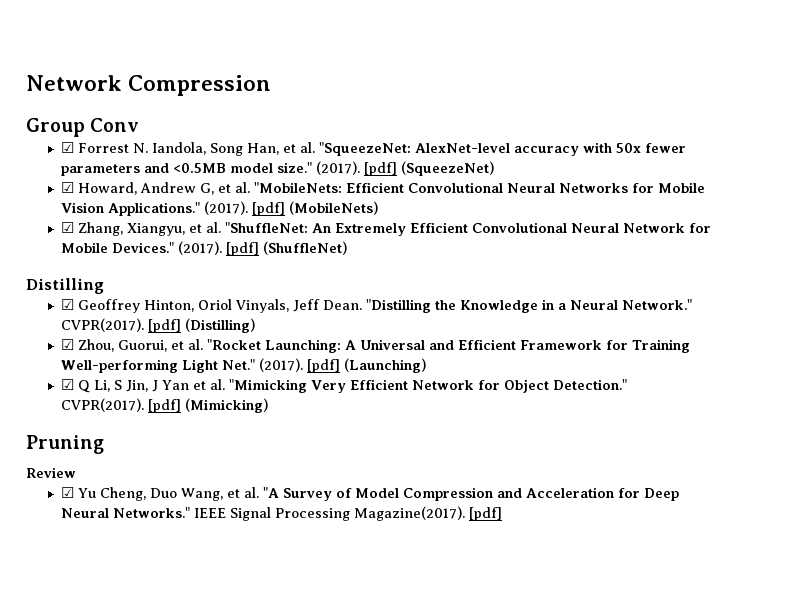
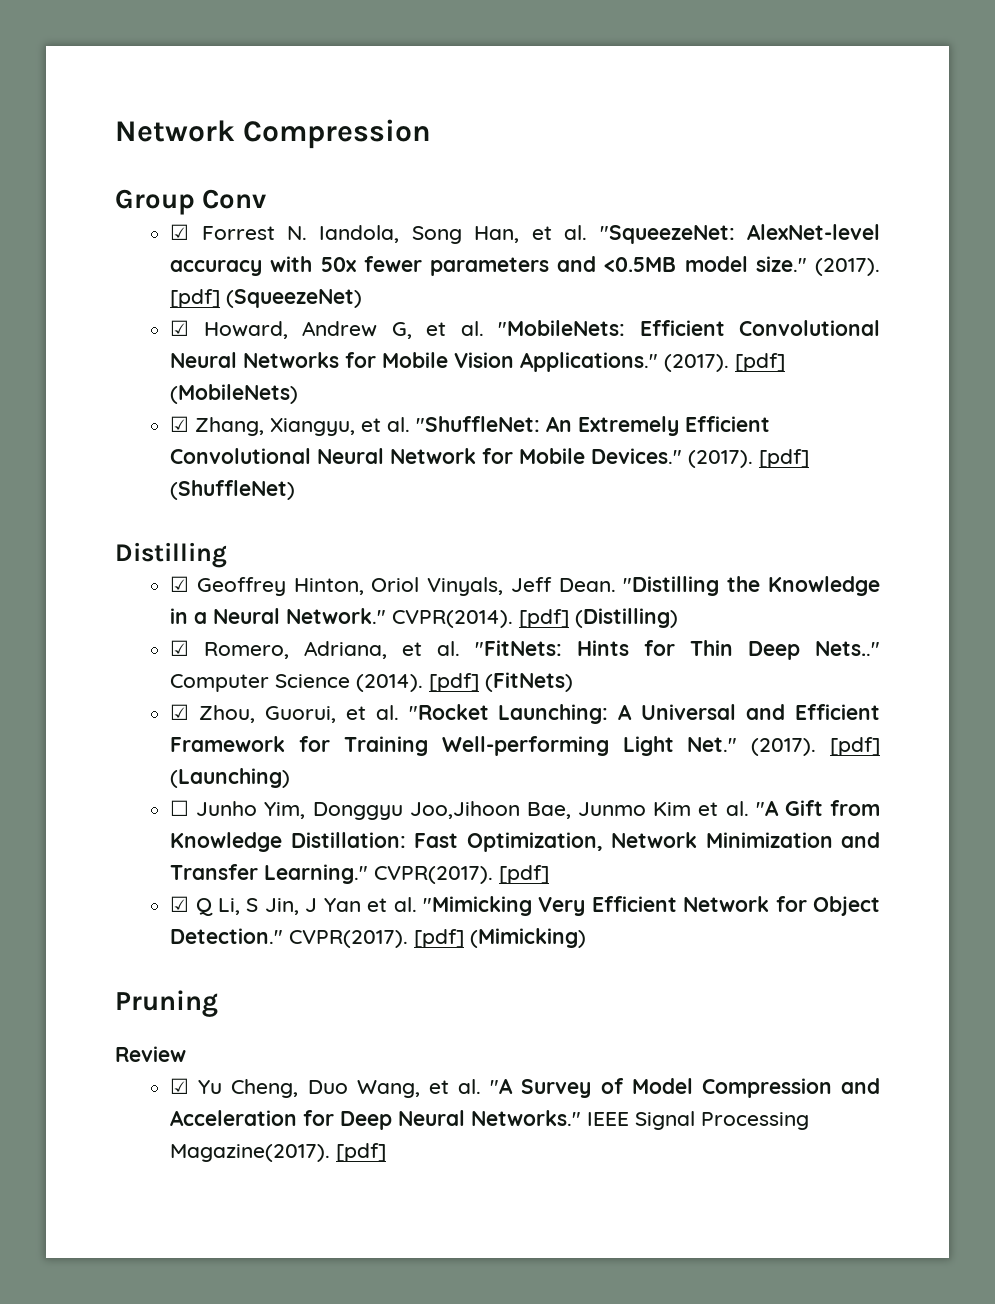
- "Distilling the Knowledge in a Neural Network." CVPR(2017).
+ "Distilling the Knowledge in a Neural Network." CVPR(2014).
+ ☑ Romero, Adriana, et al. "FitNets: Hints for Thin Deep Nets.." Computer Science (2014). [pdf] (FitNets)
+ ☐ Junho Yim, Donggyu Joo,Jihoon Bae, Junmo Kim et al. "A Gift from Knowledge Distillation: Fast Optimization, Network Minimization and Transfer Learning." CVPR(2017). [pdf]

